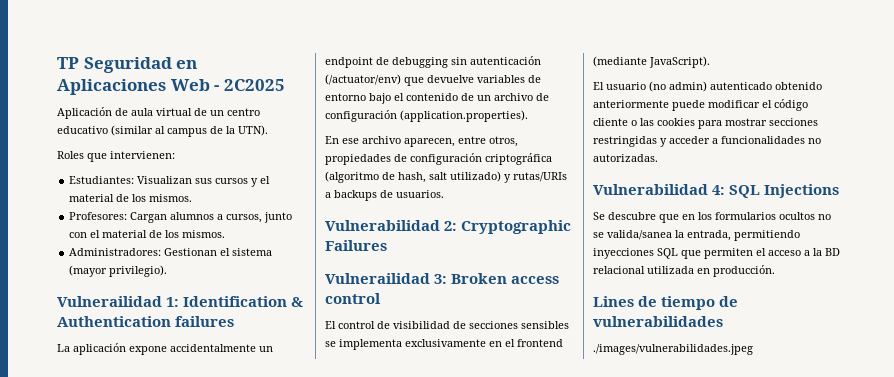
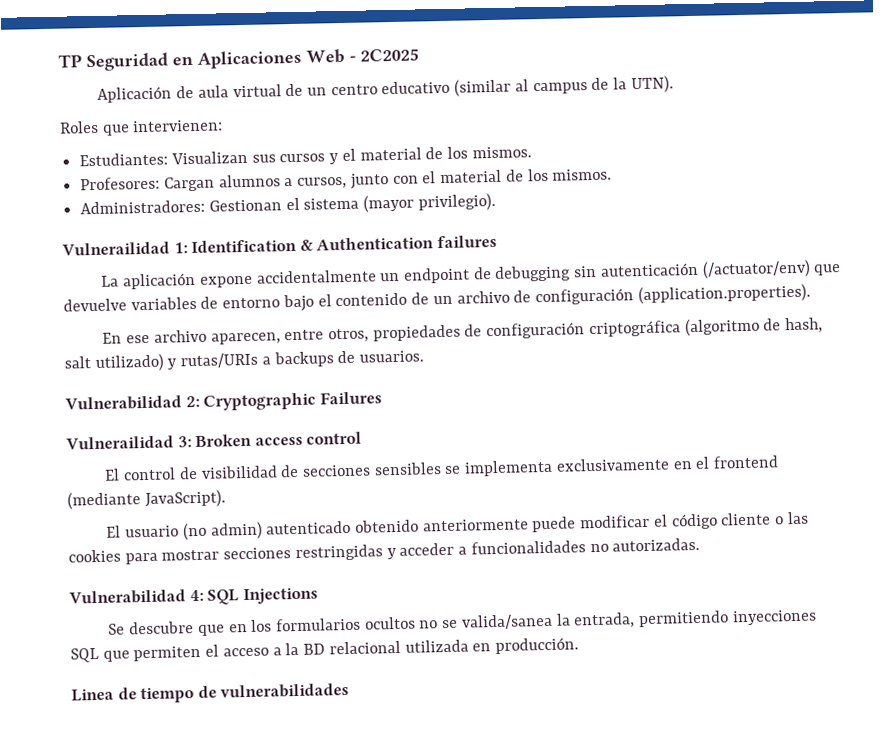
- Lines de tiempo de vulnerabilidades
+ Linea de tiempo de vulnerabilidades
- ./images/vulnerabilidades.jpeg

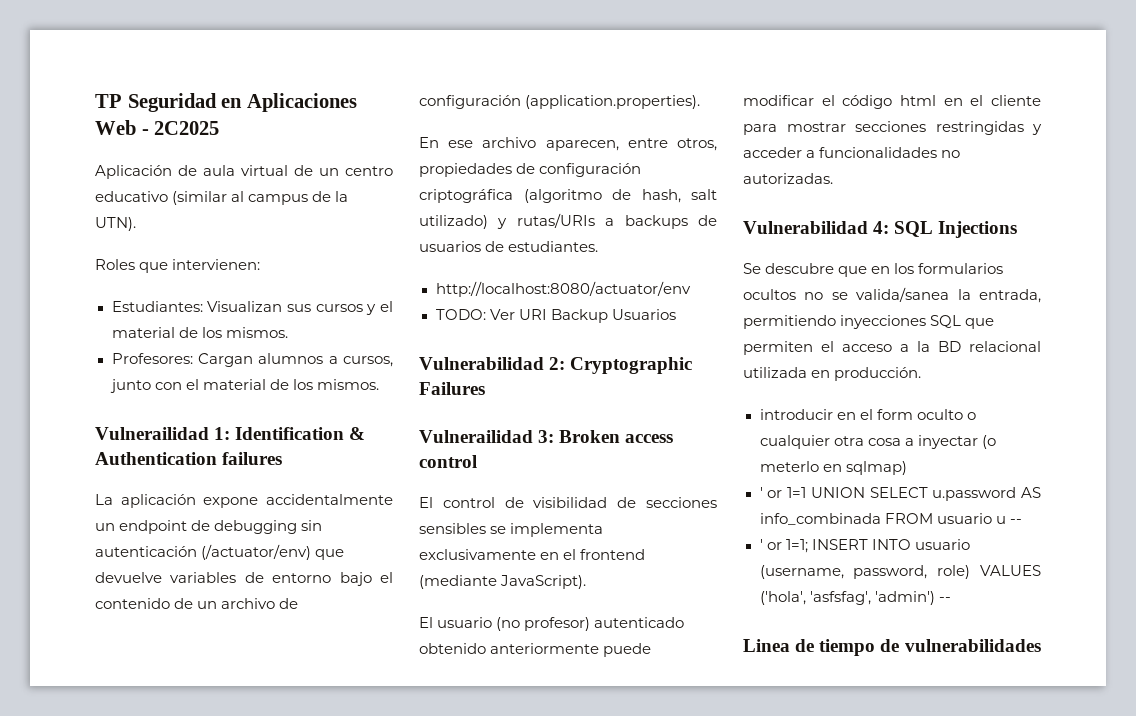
- Administradores: Gestionan el sistema (mayor privilegio).
- En ese archivo aparecen, entre otros, propiedades de configuración criptográfica (algoritmo de hash, salt utilizado) y rutas/URIs a backups de usuarios.
+ En ese archivo aparecen, entre otros, propiedades de configuración criptográfica (algoritmo de hash, salt utilizado) y rutas/URIs a backups de usuarios de estudiantes.
+ http://localhost:8080/actuator/env
+ TODO: Ver URI Backup Usuarios
- El usuario (no admin) autenticado obtenido anteriormente puede modificar el código cliente o las cookies para mostrar secciones restringidas y acceder a funcionalidades no autorizadas.
+ El usuario (no profesor) autenticado obtenido anteriormente puede modificar el código html en el cliente para mostrar secciones restringidas y acceder a funcionalidades no autorizadas.
+ introducir en el form oculto o cualquier otra cosa a inyectar (o meterlo en sqlmap)
+ ' or 1=1 UNION SELECT u.password AS info_combinada FROM usuario u --
+ ' or 1=1; INSERT INTO usuario (username, password, role) VALUES ('hola', 'asfsfag', 'admin') --

